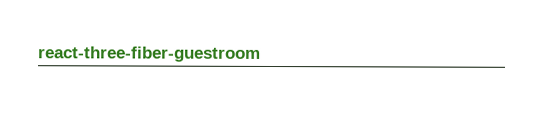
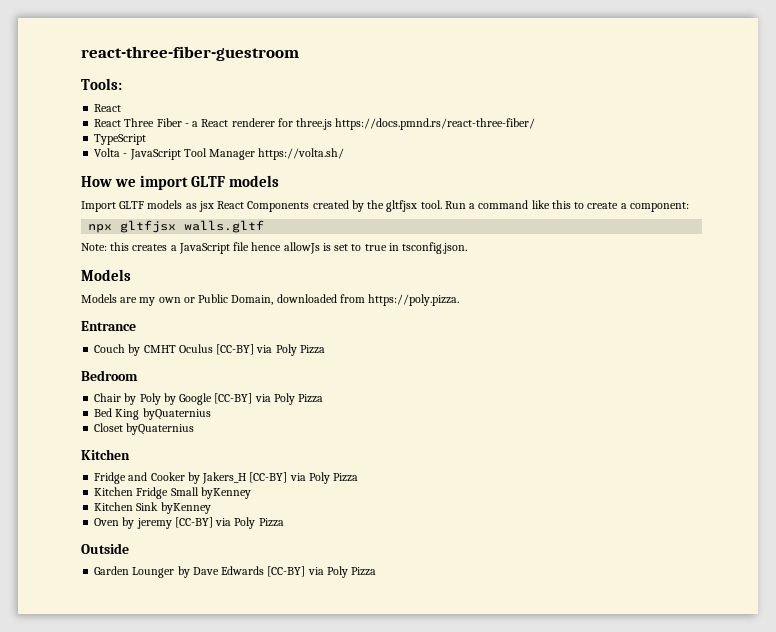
+ Tools:
+ React
+ React Three Fiber - a React renderer for three.js https://docs.pmnd.rs/react-three-fiber/
+ TypeScript
+ Volta - JavaScript Tool Manager https://volta.sh/
+ How we import GLTF models
+ Import GLTF models as jsx React Components created by the gltfjsx tool. Run a command like this to create a component:
+ npx gltfjsx walls.gltf
+ Note: this creates a JavaScript file hence allowJs is set to true in tsconfig.json.
+ Models
+ Models are my own or Public Domain, downloaded from https://poly.pizza.
+ Entrance
+ Couch by CMHT Oculus [CC-BY] via Poly Pizza
+ Bedroom
+ Chair by Poly by Google [CC-BY] via Poly Pizza
+ Bed King byQuaternius
+ Closet byQuaternius
+ Kitchen
+ Fridge and Cooker by Jakers_H [CC-BY] via Poly Pizza
+ Kitchen Fridge Small byKenney
+ Kitchen Sink byKenney
+ Oven by jeremy [CC-BY] via Poly Pizza
+ Outside
+ Garden Lounger by Dave Edwards [CC-BY] via Poly Pizza

